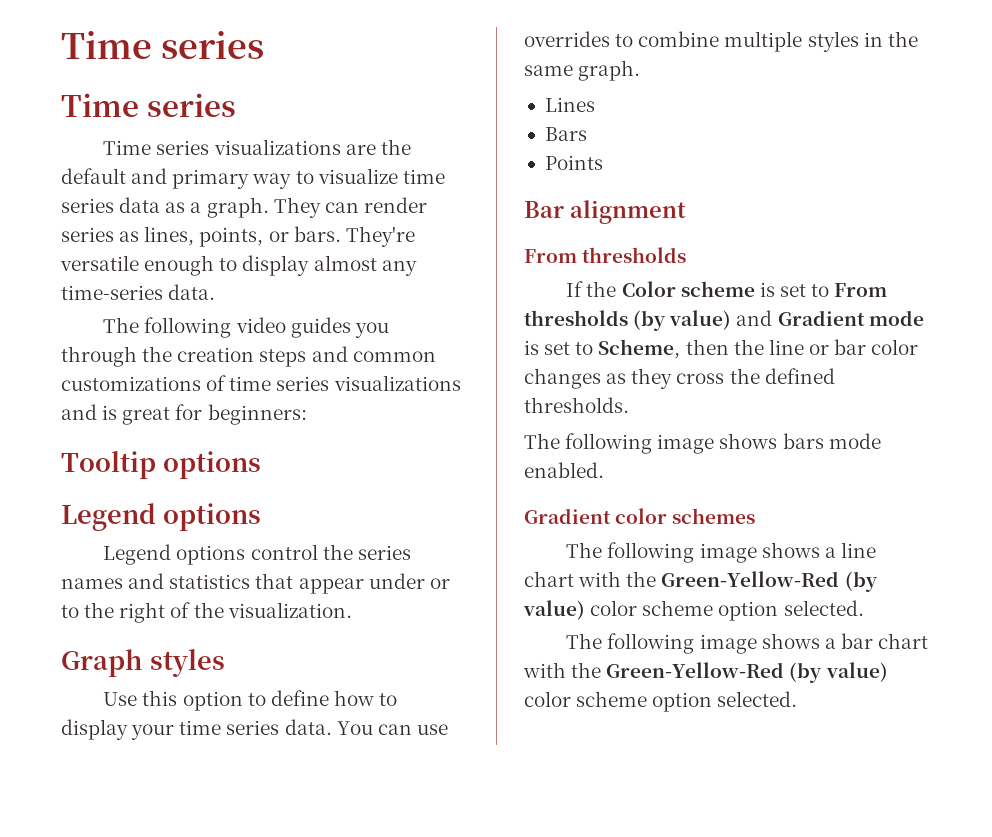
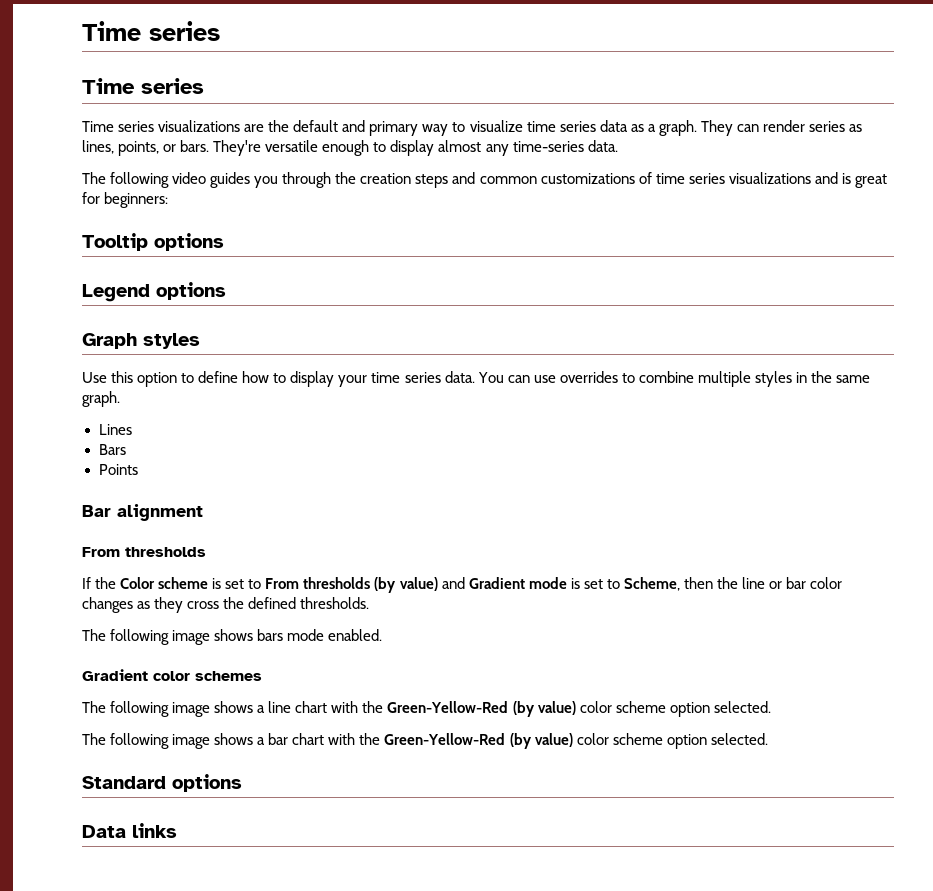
- Legend options control the series names and statistics that appear under or to the right of the visualization.
+ Standard options
+ Data links

